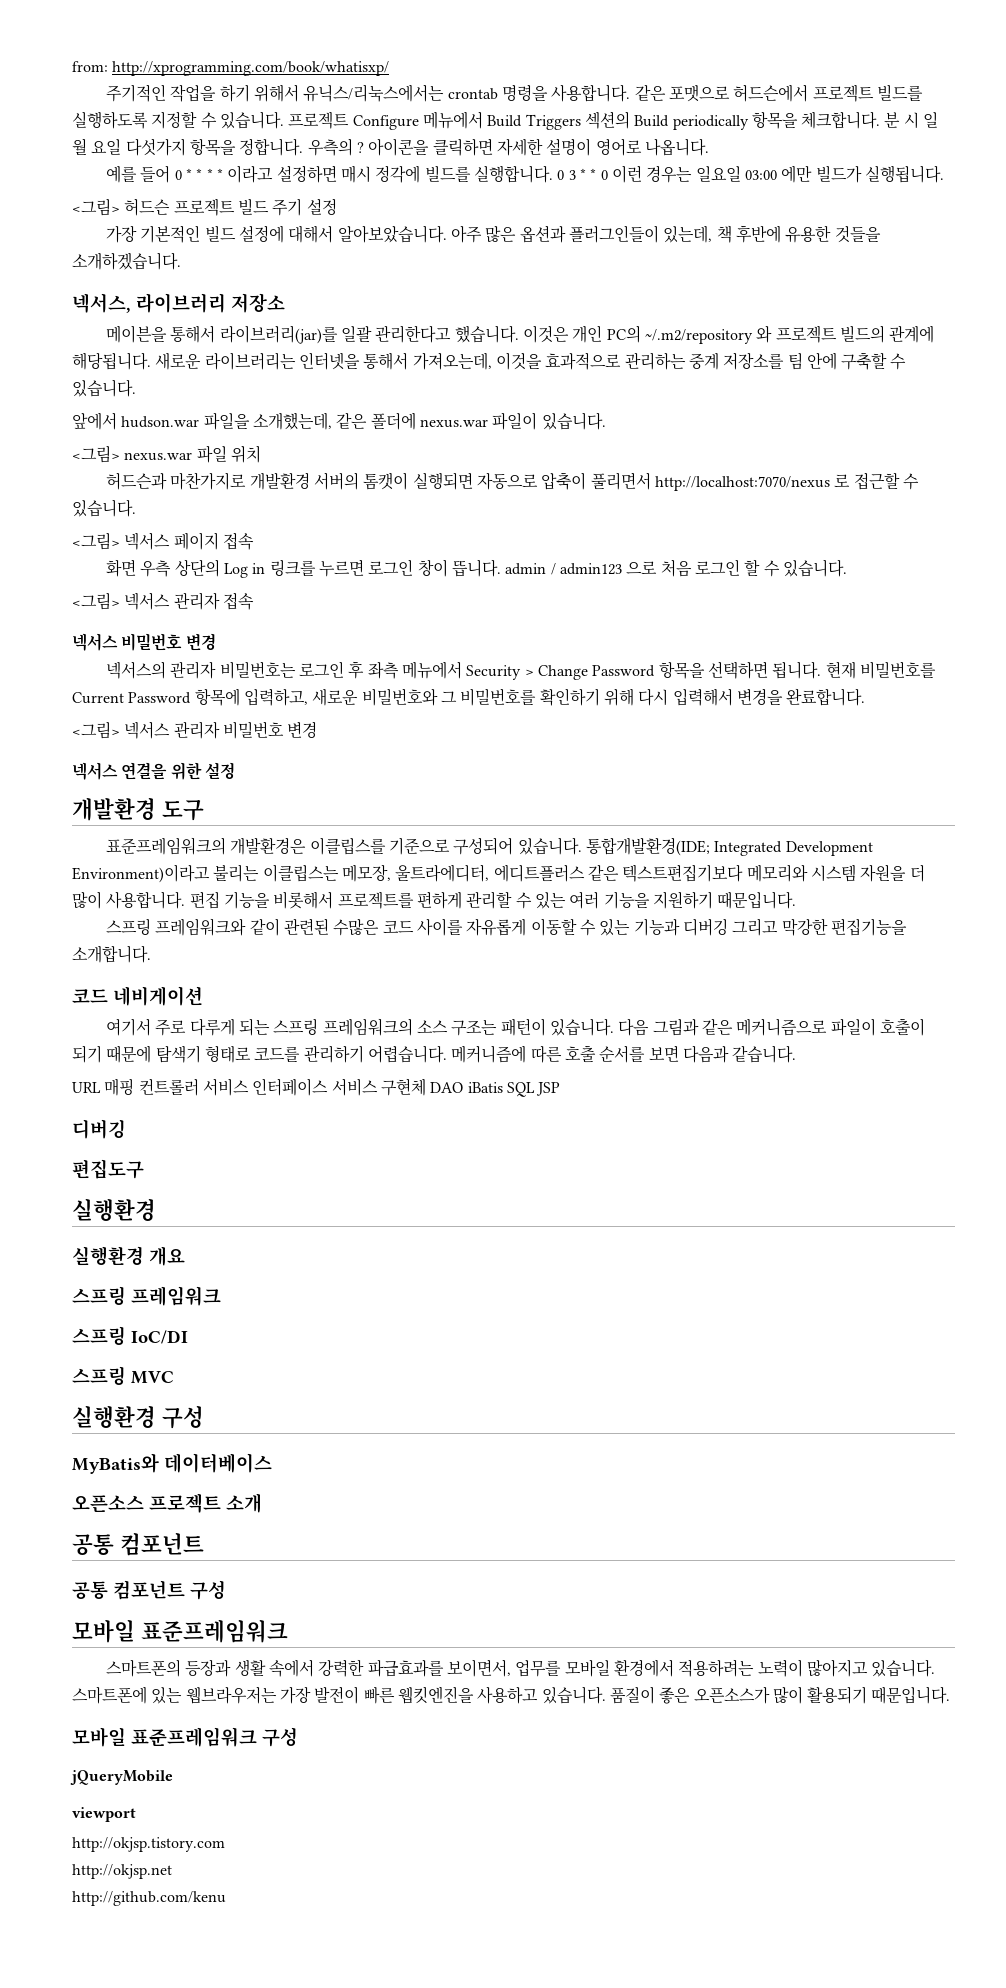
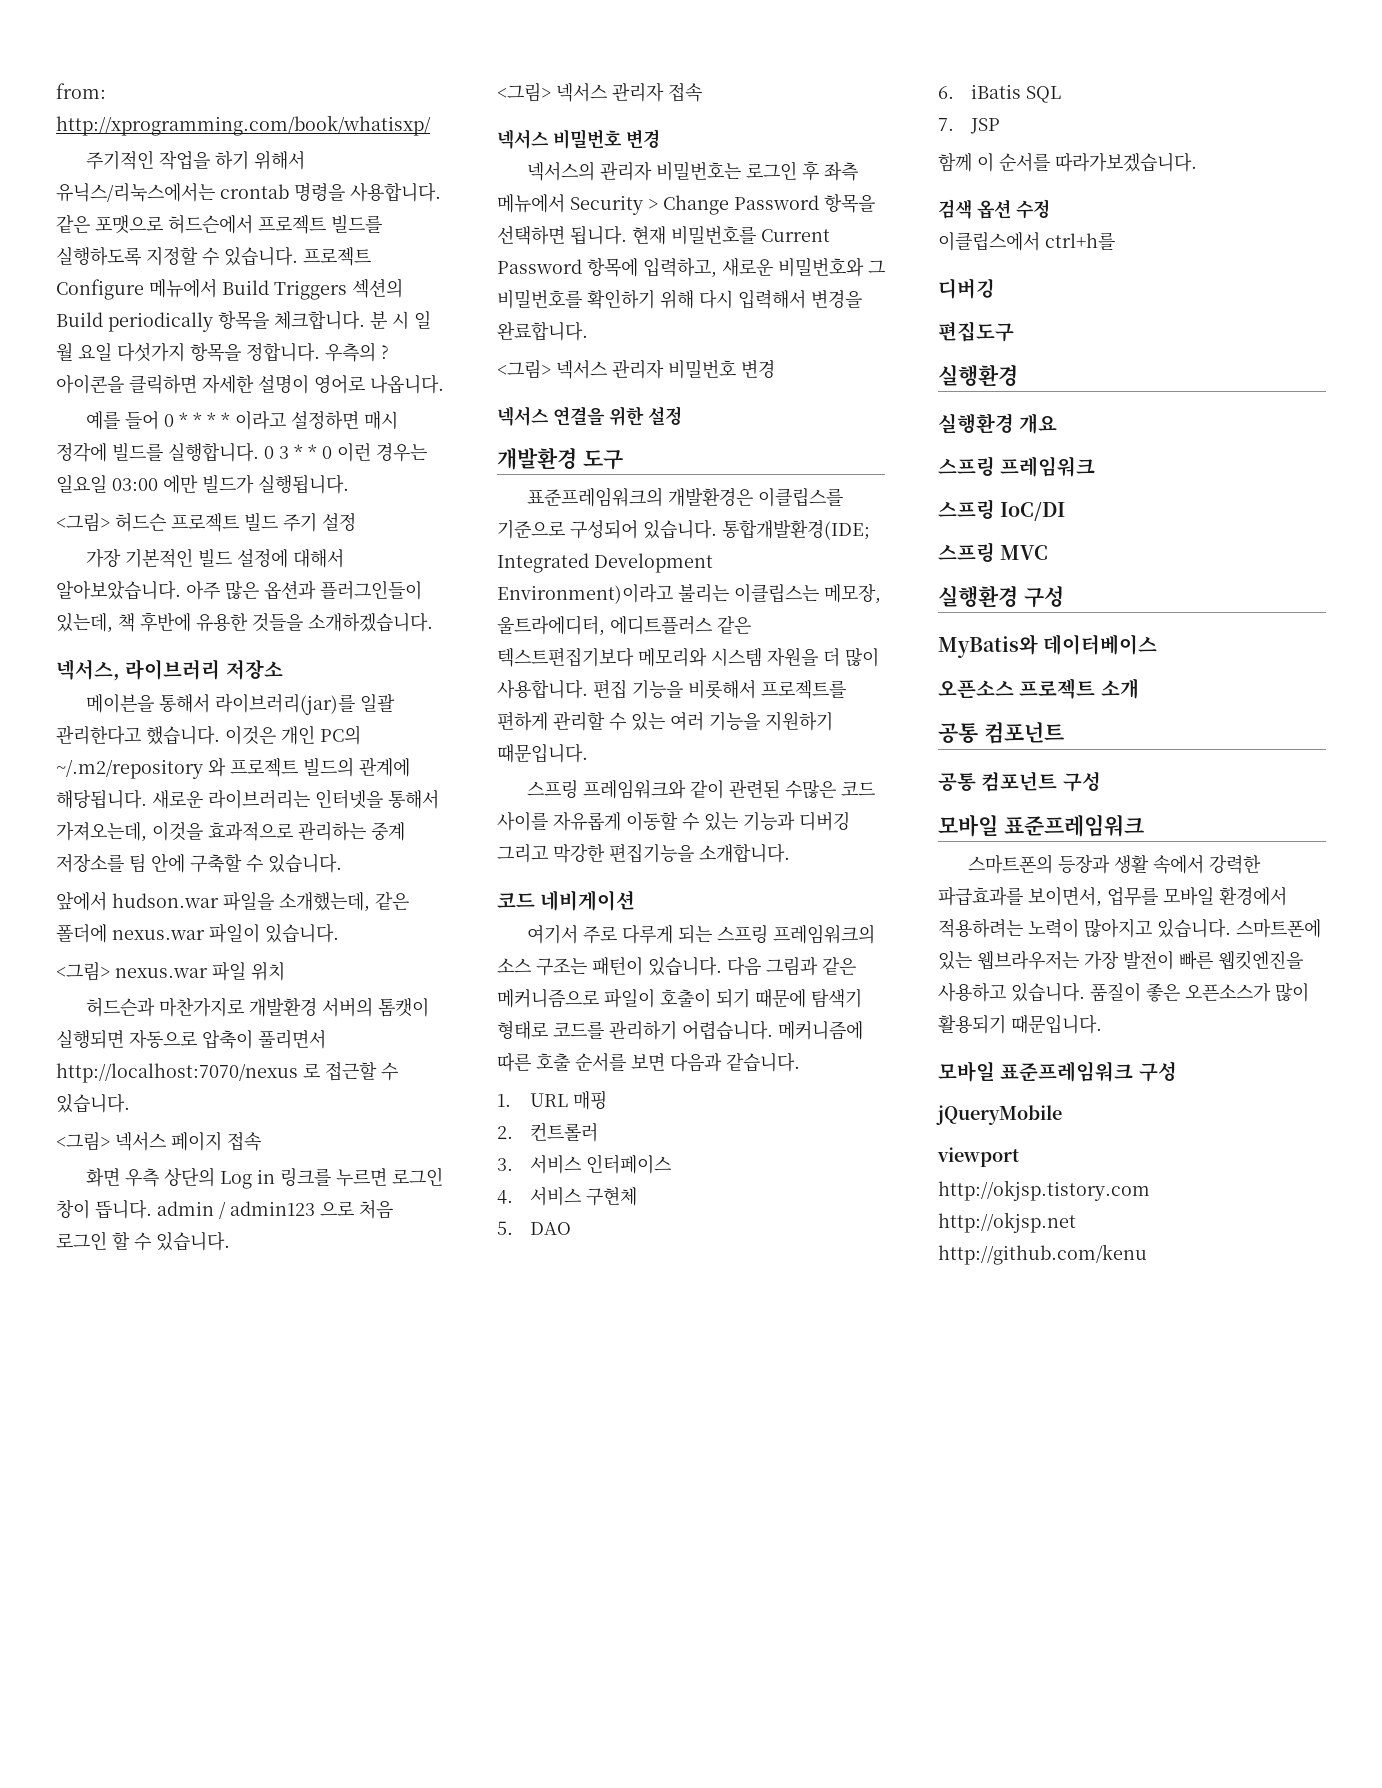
- URL 매핑 컨트롤러 서비스 인터페이스 서비스 구현체 DAO iBatis SQL JSP
+ 1. URL 매핑
+ 2. 컨트롤러
+ 3. 서비스 인터페이스
+ 4. 서비스 구현체
+ 5. DAO
+ 6. iBatis SQL
+ 7. JSP
+ 함께 이 순서를 따라가보겠습니다.
+ 검색 옵션 수정
+ 이클립스에서 ctrl+h를

